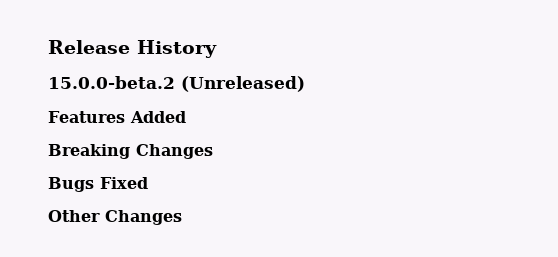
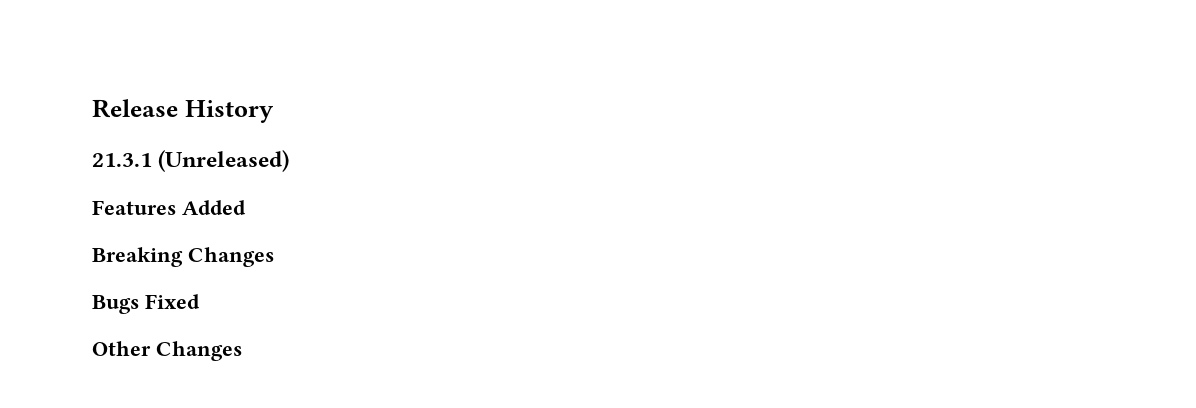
- 15.0.0-beta.2 (Unreleased)
+ 21.3.1 (Unreleased)

